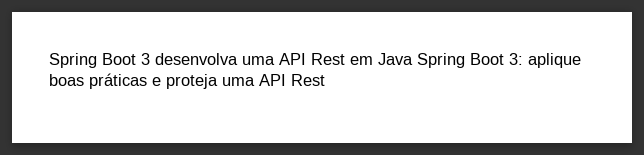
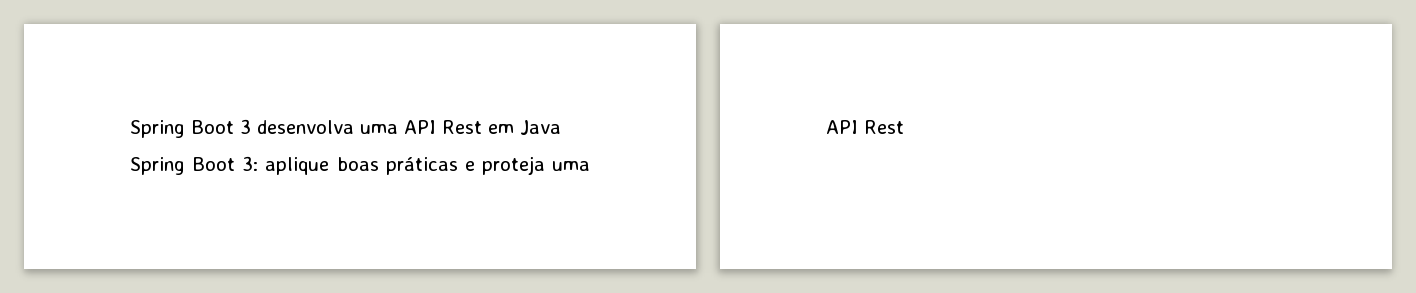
- Spring Boot 3 desenvolva uma API Rest em Java Spring Boot 3: aplique boas práticas e proteja uma API Rest
+ Spring Boot 3 desenvolva uma API Rest em Java
+ Spring Boot 3: aplique boas práticas e proteja uma API Rest

